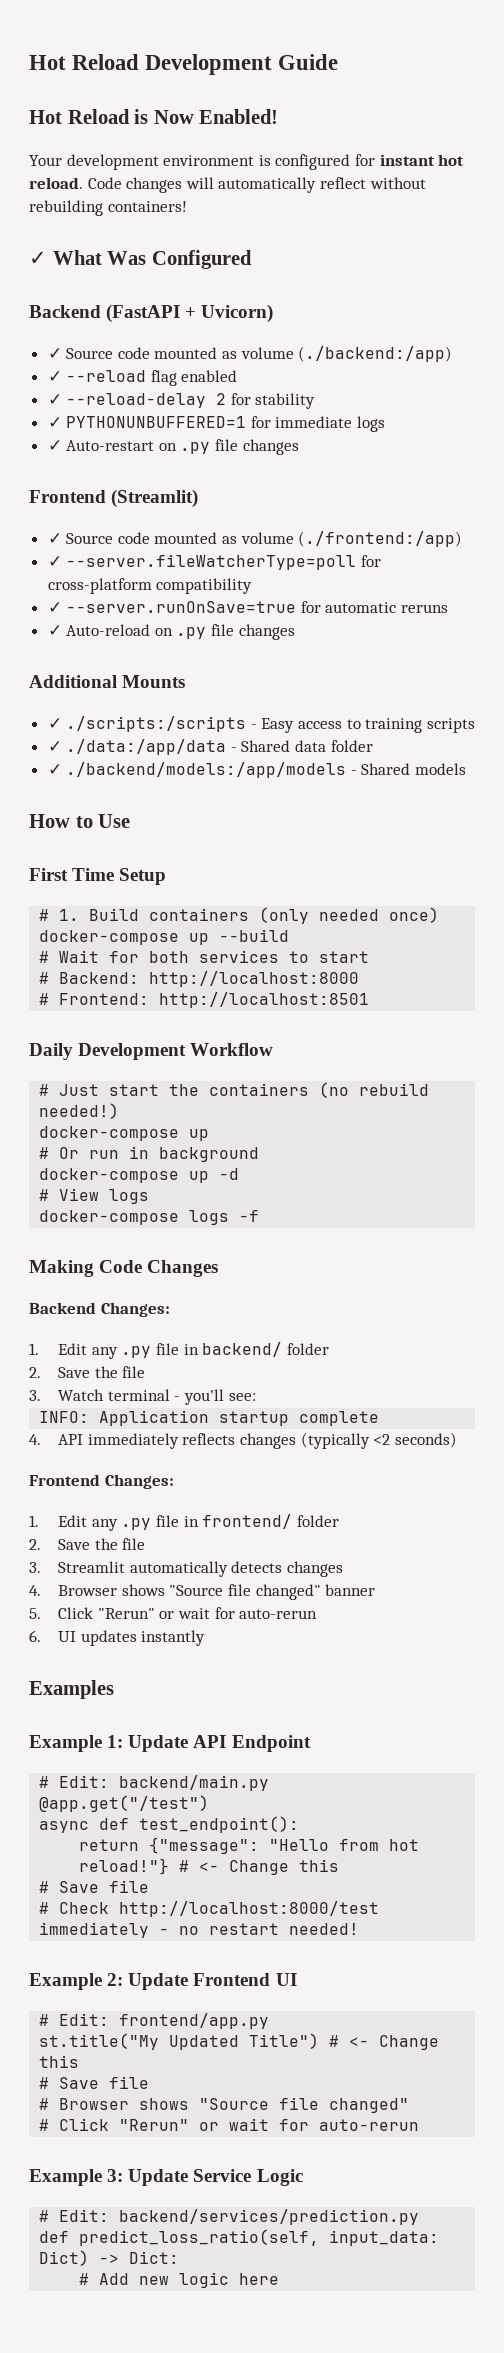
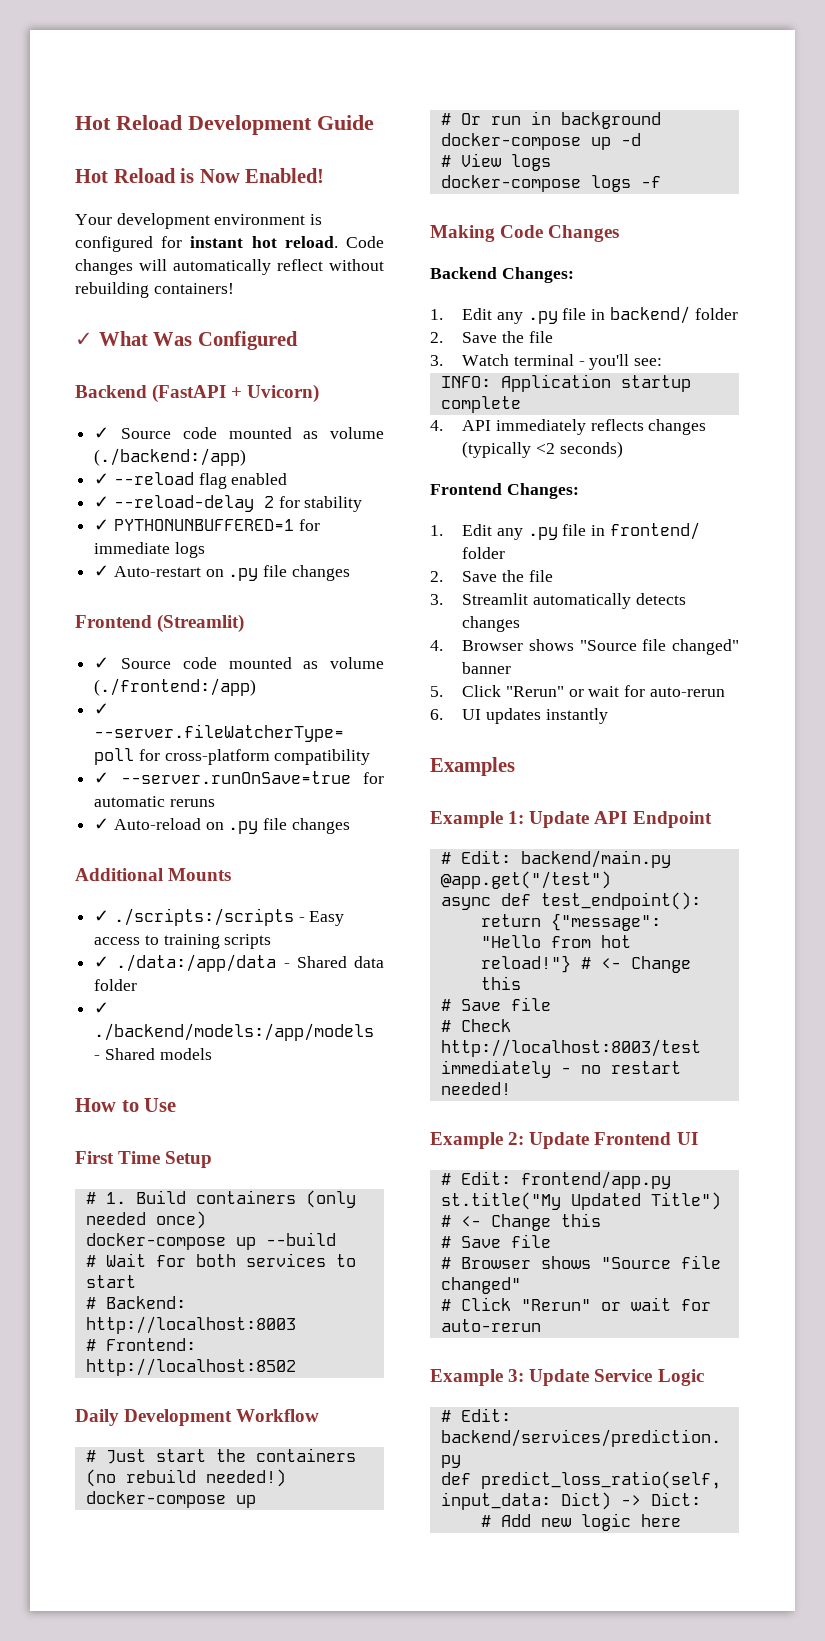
- # Backend: http://localhost:8000
+ # Backend: http://localhost:8003
- # Frontend: http://localhost:8501
+ # Frontend: http://localhost:8502
- # Check http://localhost:8000/test immediately - no restart needed!
+ # Check http://localhost:8003/test immediately - no restart needed!

